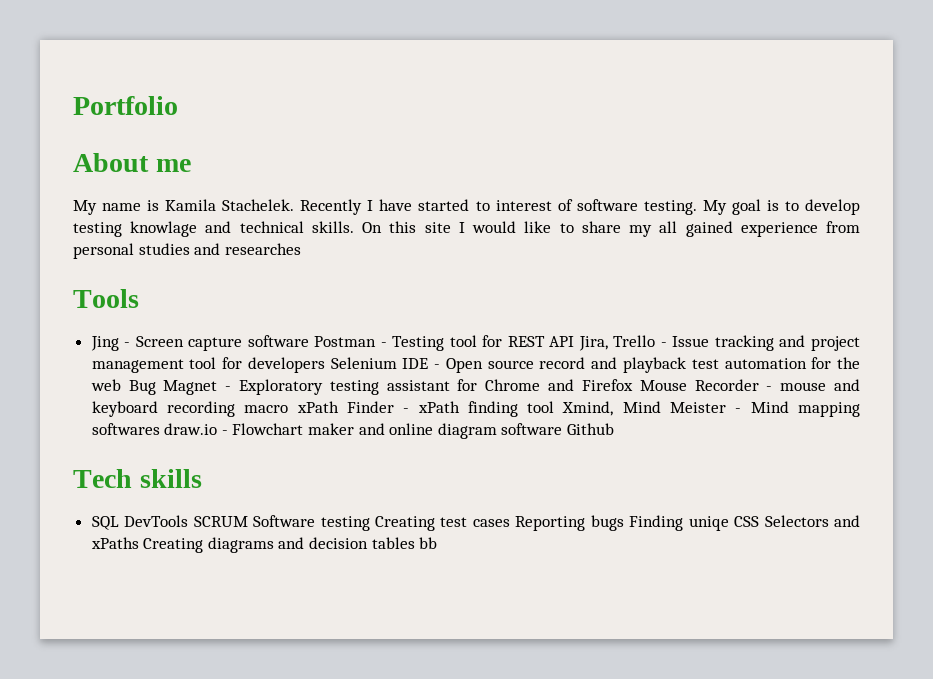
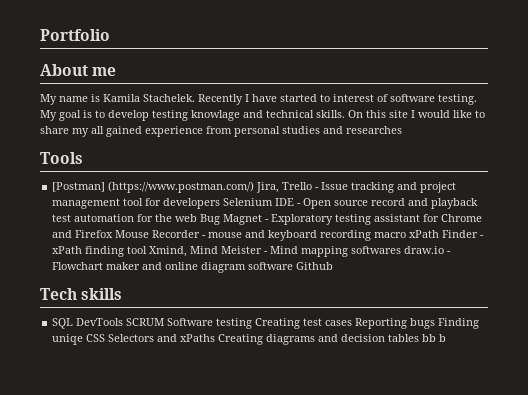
- Jing - Screen capture software Postman - Testing tool for REST API Jira, Trello - Issue tracking and project management tool for developers Selenium IDE - Open source record and playback test automation for the web Bug Magnet - Exploratory testing assistant for Chrome and Firefox Mouse Recorder - mouse and keyboard recording macro xPath Finder - xPath finding tool Xmind, Mind Meister - Mind mapping softwares draw.io - Flowchart maker and online diagram software Github
+ [Postman] (https://www.postman.com/) Jira, Trello - Issue tracking and project management tool for developers Selenium IDE - Open source record and playback test automation for the web Bug Magnet - Exploratory testing assistant for Chrome and Firefox Mouse Recorder - mouse and keyboard recording macro xPath Finder - xPath finding tool Xmind, Mind Meister - Mind mapping softwares draw.io - Flowchart maker and online diagram software Github
- SQL DevTools SCRUM Software testing Creating test cases Reporting bugs Finding uniqe CSS Selectors and xPaths Creating diagrams and decision tables bb
+ SQL DevTools SCRUM Software testing Creating test cases Reporting bugs Finding uniqe CSS Selectors and xPaths Creating diagrams and decision tables bb b

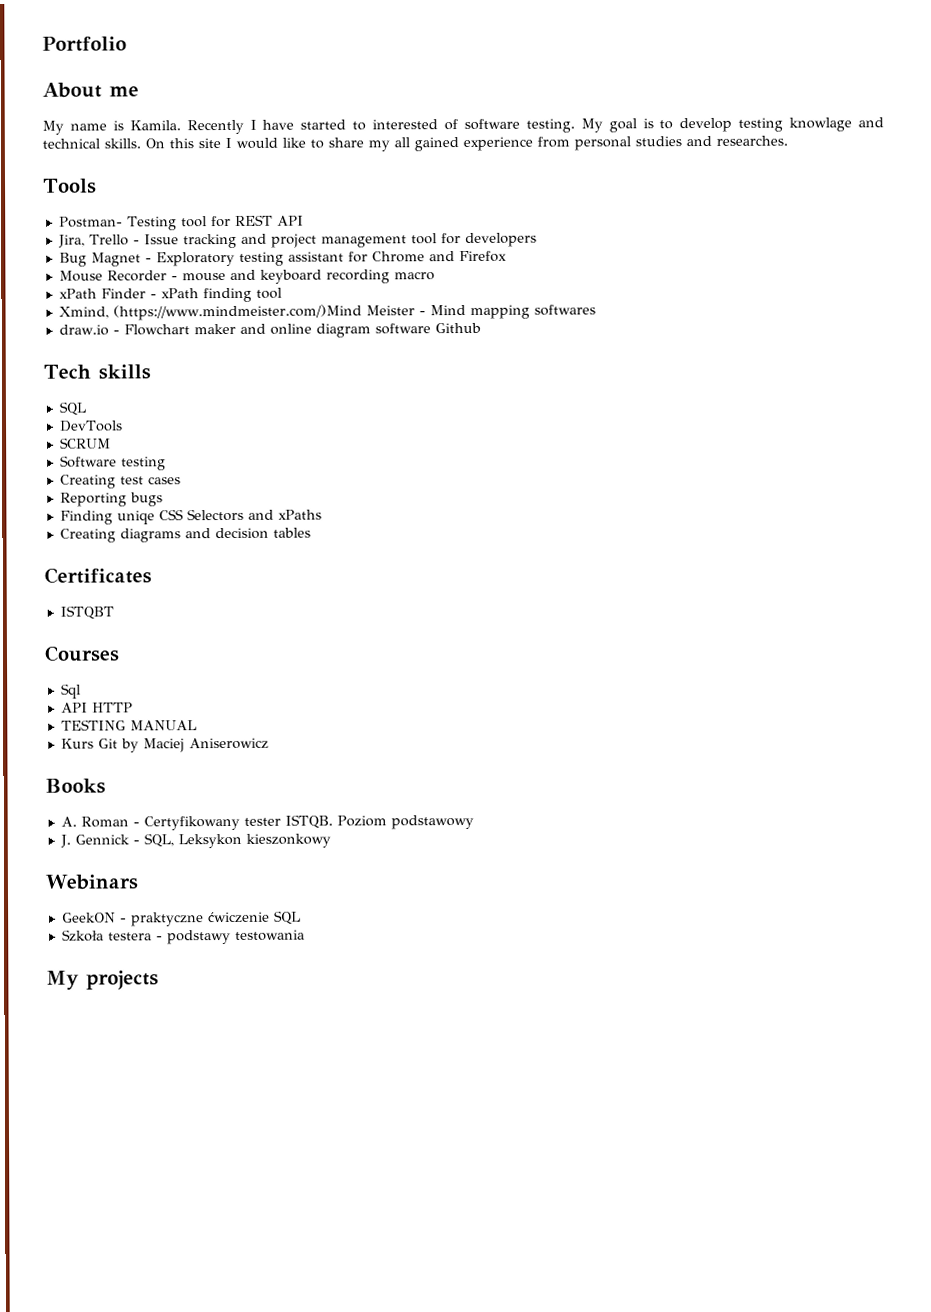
- My name is Kamila Stachelek.
+ My name is Kamila.
- Recently I have started to interest of software testing.
+ Recently I have started to interested of software testing.
- On this site I would like to share my all gained experience from personal studies and researches
+ On this site I would like to share my all gained experience from personal studies and researches.
- [Postman] (https://www.postman.com/) Jira, Trello - Issue tracking and project management tool for developers Selenium IDE - Open source record and playback test automation for the web Bug Magnet - Exploratory testing assistant for Chrome and Firefox Mouse Recorder - mouse and keyboard recording macro xPath Finder - xPath finding tool Xmind, Mind Meister - Mind mapping softwares draw.io - Flowchart maker and online diagram software Github
+ Postman- Testing tool for REST API
+ Jira, Trello - Issue tracking and project management tool for developers
+ Bug Magnet - Exploratory testing assistant for Chrome and Firefox
+ Mouse Recorder - mouse and keyboard recording macro
+ xPath Finder - xPath finding tool
+ Xmind, (https://www.mindmeister.com/)Mind Meister - Mind mapping softwares
+ draw.io - Flowchart maker and online diagram software Github
  Tech skills
- SQL DevTools SCRUM Software testing Creating test cases Reporting bugs Finding uniqe CSS Selectors and xPaths Creating diagrams and decision tables bb b
+ SQL
+ DevTools
+ SCRUM
+ Software testing
+ Creating test cases
+ Reporting bugs
+ Finding uniqe CSS Selectors and xPaths
+ Creating diagrams and decision tables
+ Certificates
+ ISTQBT
+ Courses
+ Sql
+ API HTTP
+ TESTING MANUAL
+ Kurs Git by Maciej Aniserowicz
+ Books
+ A. Roman - Certyfikowany tester ISTQB. Poziom podstawowy
+ J. Gennick - SQL, Leksykon kieszonkowy
+ Webinars
+ GeekON - praktyczne ćwiczenie SQL
+ Szkoła testera - podstawy testowania
+ My projects

